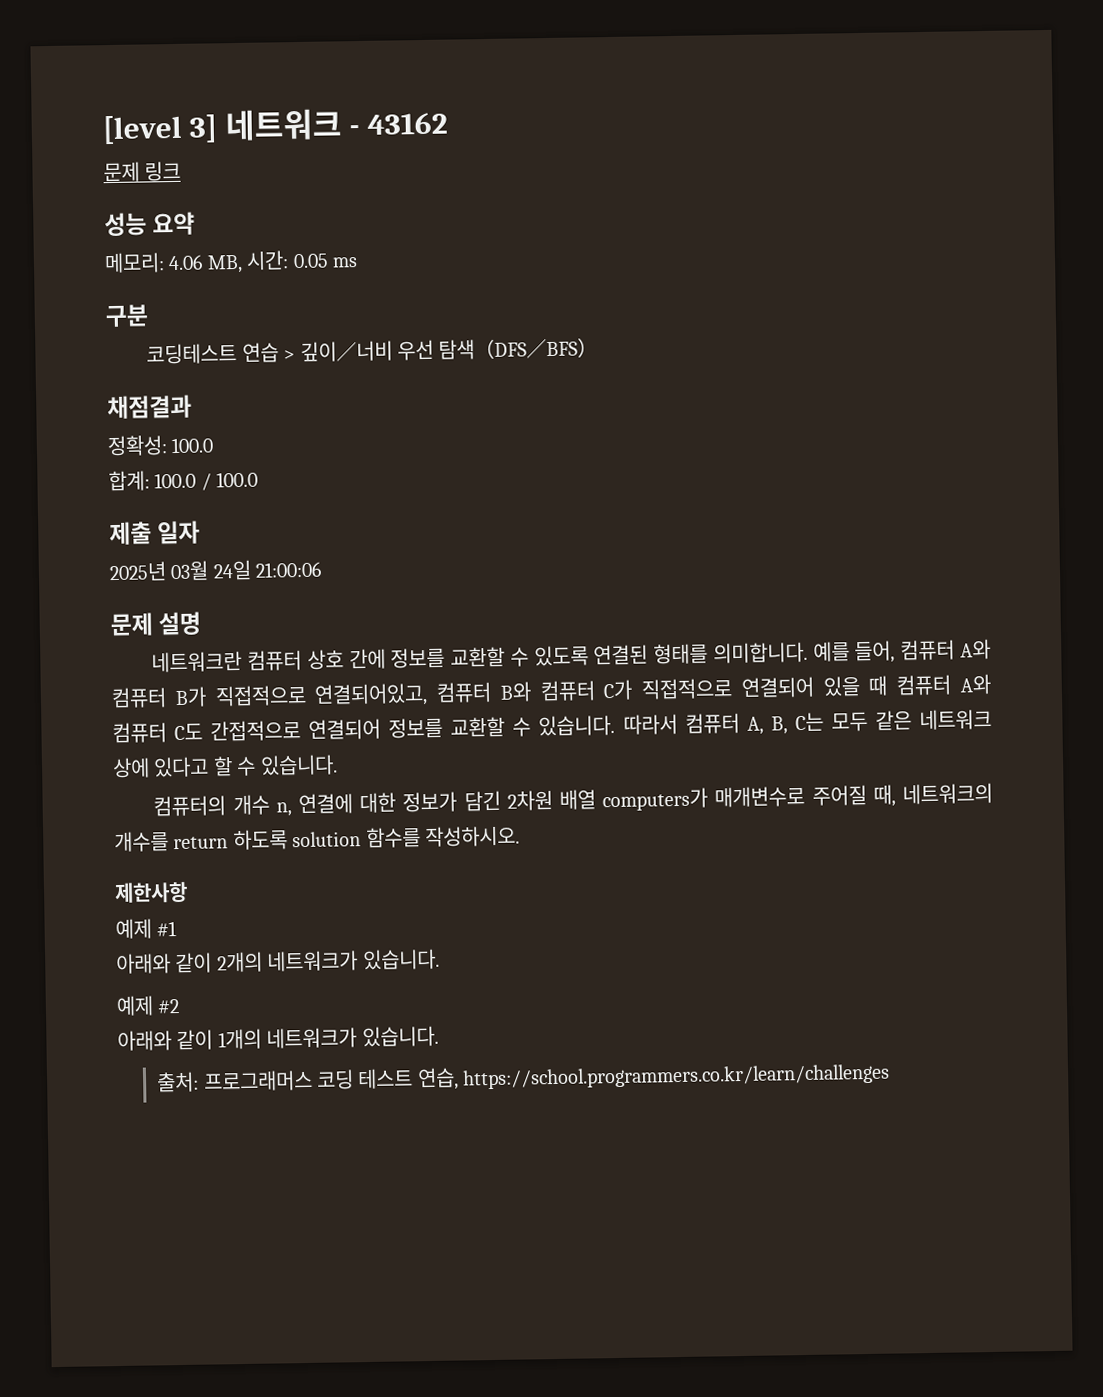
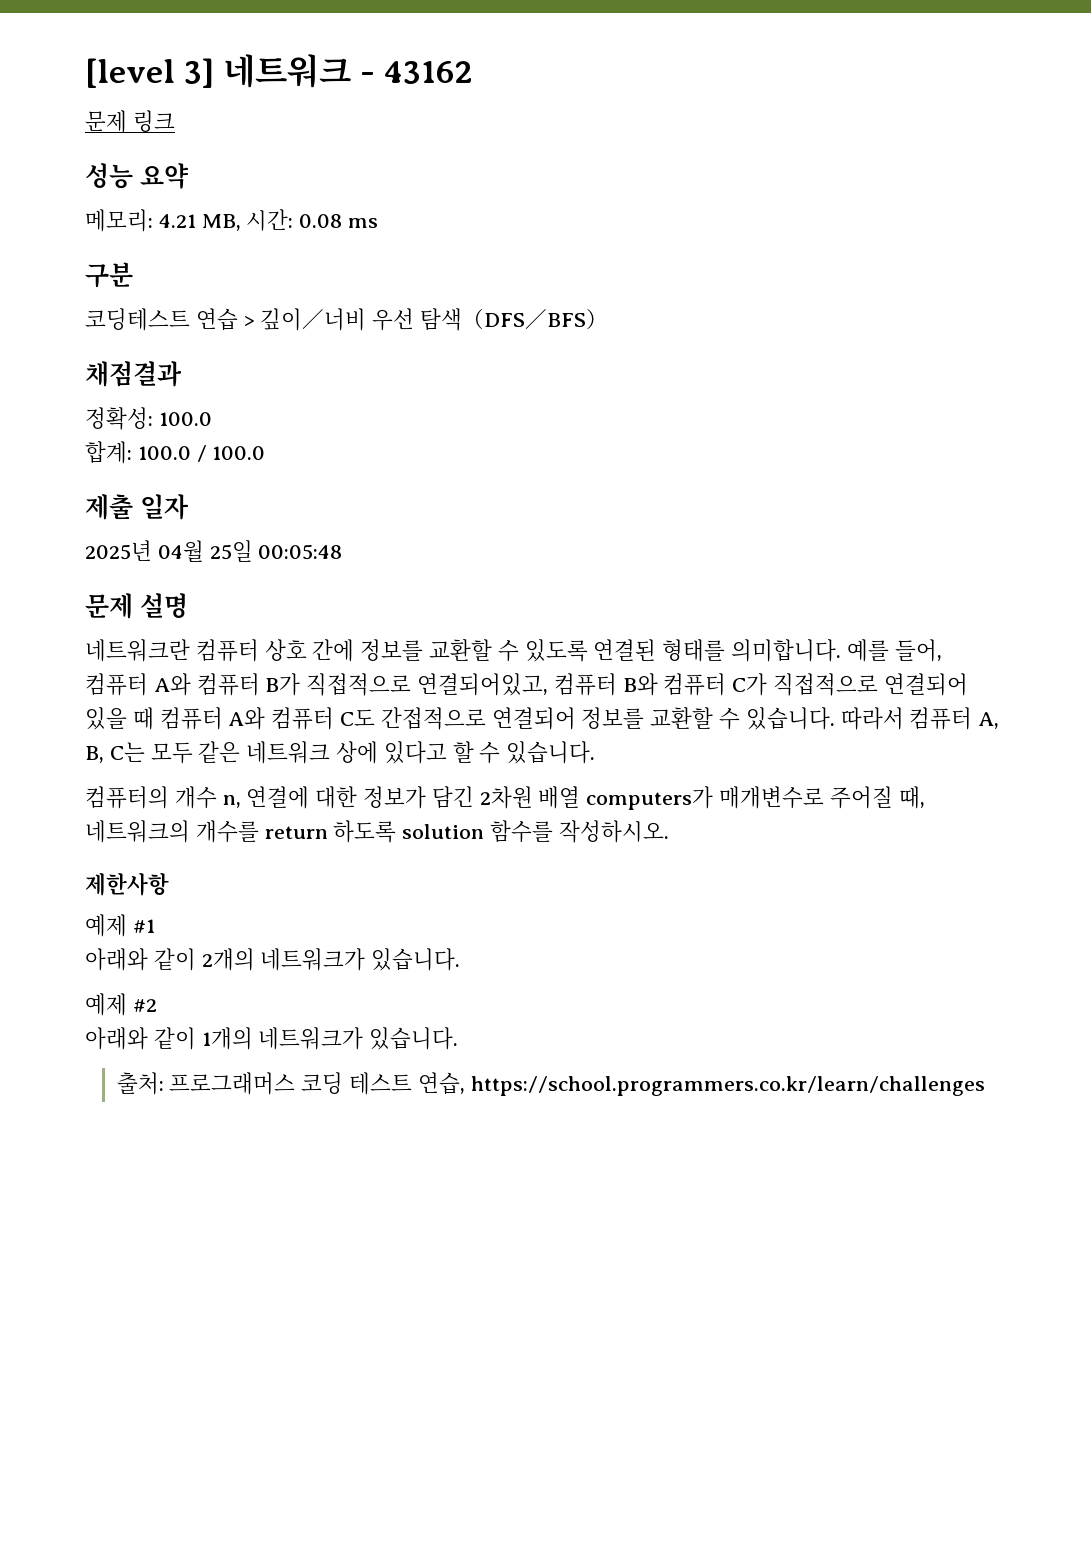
- 메모리: 4.06 MB, 시간: 0.05 ms
+ 메모리: 4.21 MB, 시간: 0.08 ms
- 2025년 03월 24일 21:00:06
+ 2025년 04월 25일 00:05:48

